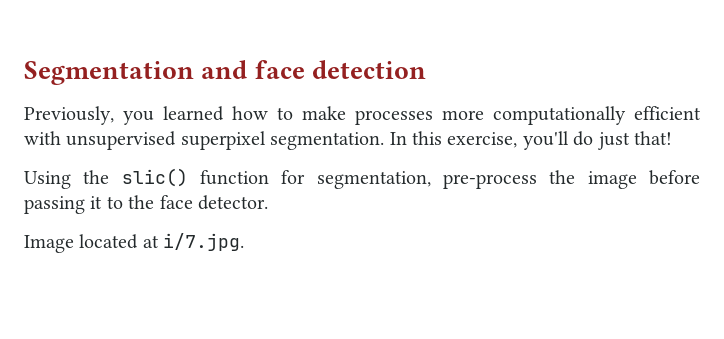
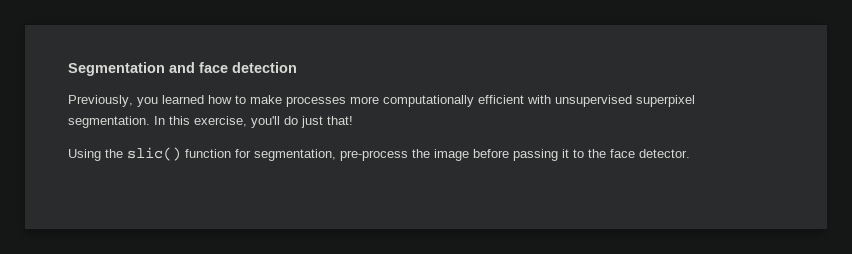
- Image located at i/7.jpg.

